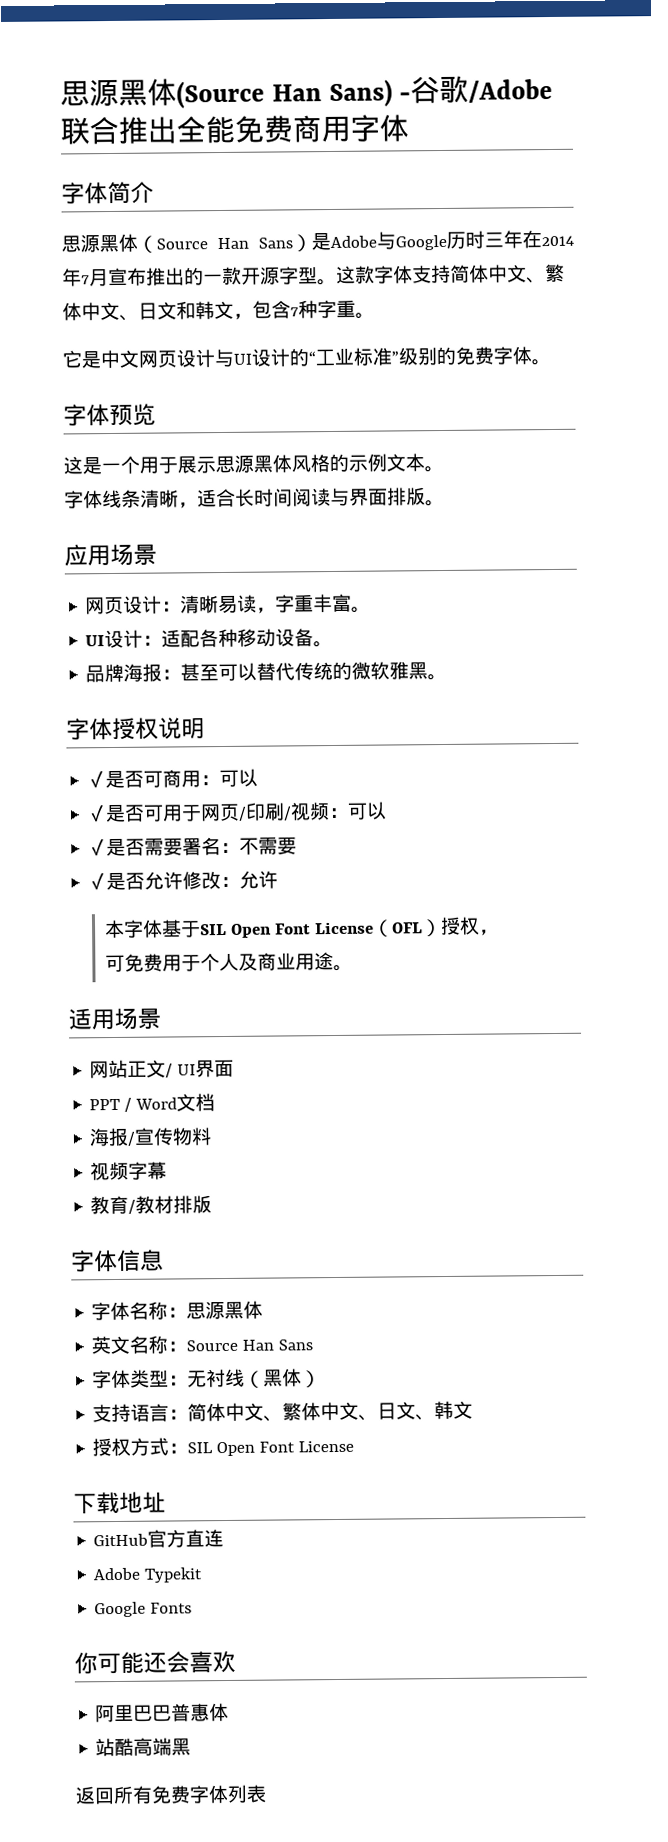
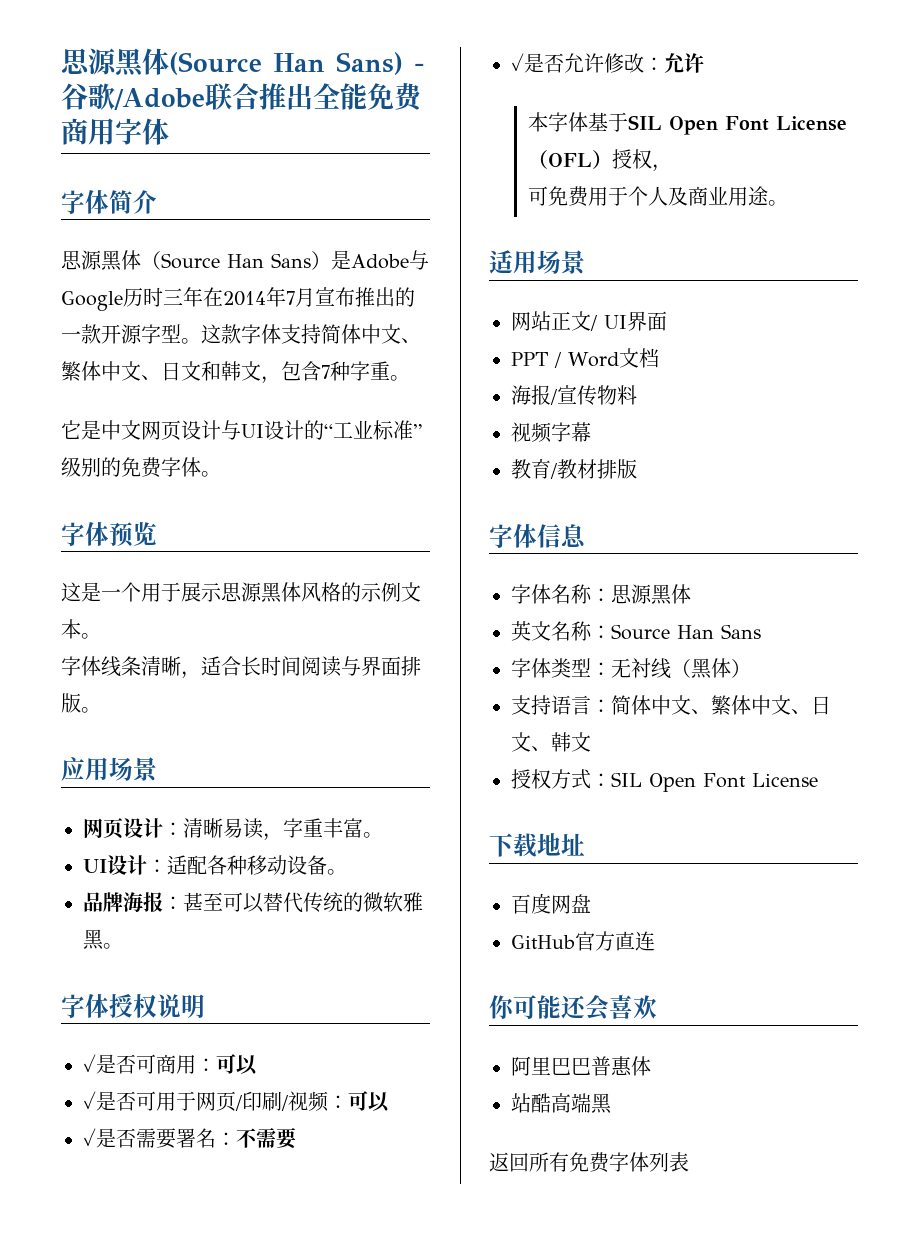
+ 百度网盘
- Adobe Typekit
- Google Fonts

